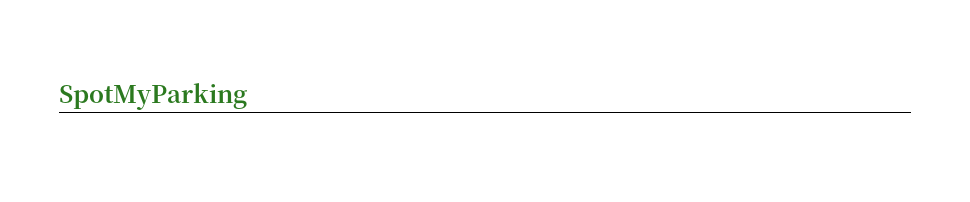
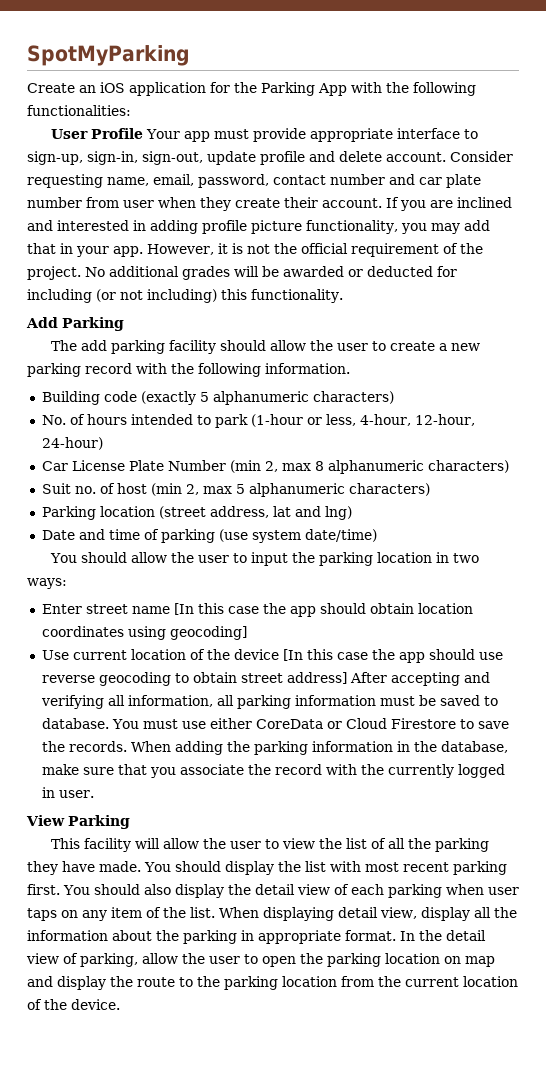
+ Create an iOS application for the Parking App with the following functionalities:
+ User Profile Your app must provide appropriate interface to sign-up, sign-in, sign-out, update profile and delete account. Consider requesting name, email, password, contact number and car plate number from user when they create their account. If you are inclined and interested in adding profile picture functionality, you may add that in your app. However, it is not the official requirement of the project. No additional grades will be awarded or deducted for including (or not including) this functionality.
+ Add Parking
+ The add parking facility should allow the user to create a new parking record with the following information.
+ Building code (exactly 5 alphanumeric characters)
+ No. of hours intended to park (1-hour or less, 4-hour, 12-hour, 24-hour)
+ Car License Plate Number (min 2, max 8 alphanumeric characters)
+ Suit no. of host (min 2, max 5 alphanumeric characters)
+ Parking location (street address, lat and lng)
+ Date and time of parking (use system date/time)
+ You should allow the user to input the parking location in two ways:
+ Enter street name [In this case the app should obtain location coordinates using geocoding]
+ Use current location of the device [In this case the app should use reverse geocoding to obtain street address] After accepting and verifying all information, all parking information must be saved to database. You must use either CoreData or Cloud Firestore to save the records. When adding the parking information in the database, make sure that you associate the record with the currently logged in user.
+ View Parking
+ This facility will allow the user to view the list of all the parking they have made. You should display the list with most recent parking first. You should also display the detail view of each parking when user taps on any item of the list. When displaying detail view, display all the information about the parking in appropriate format. In the detail view of parking, allow the user to open the parking location on map and display the route to the parking location from the current location of the device.

